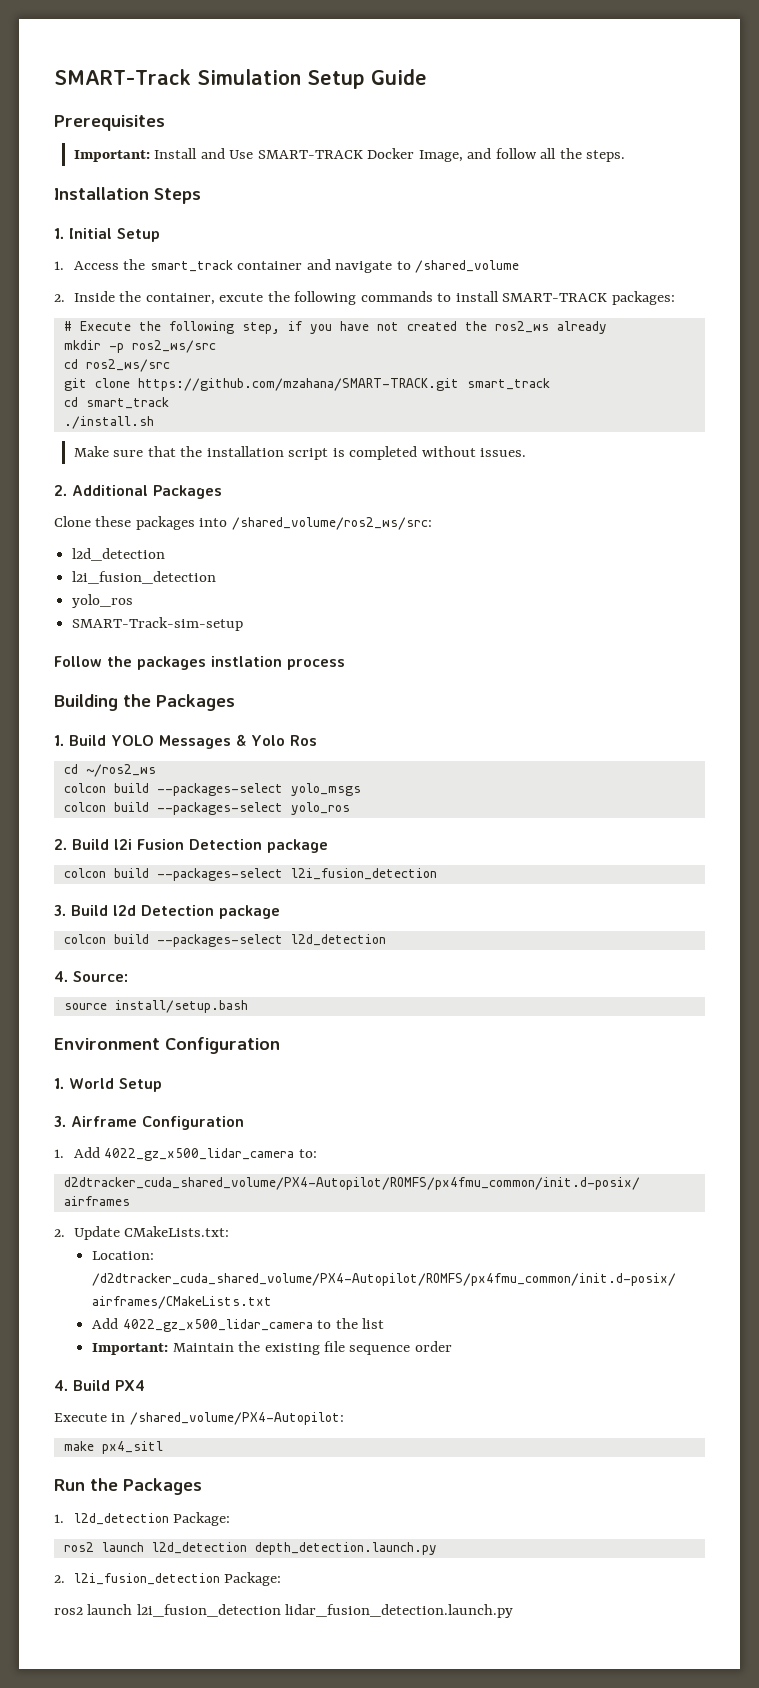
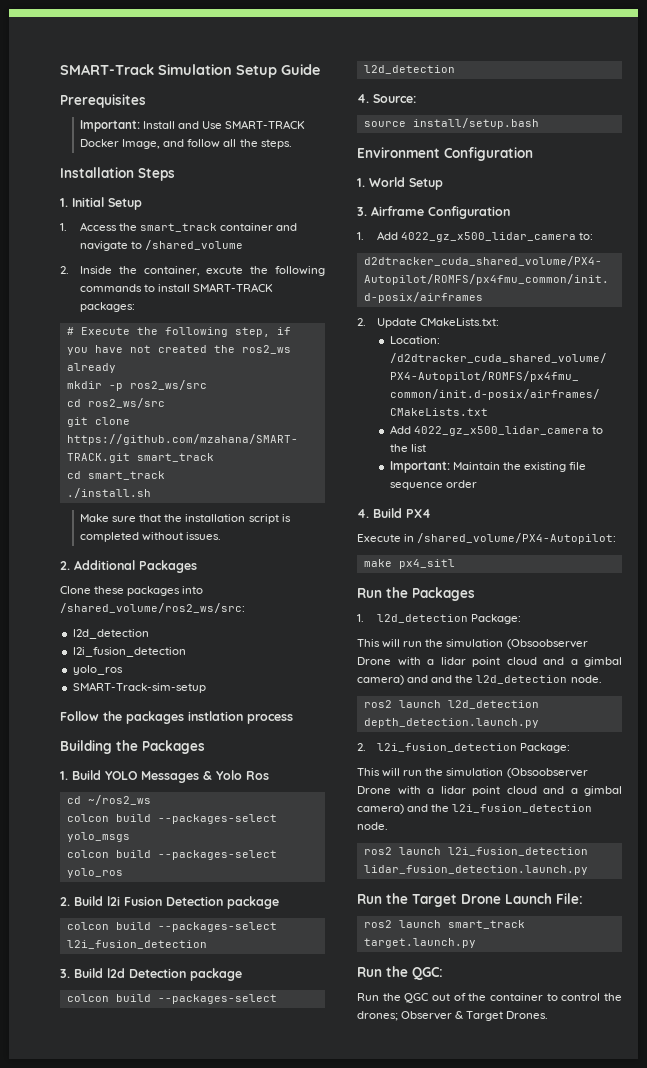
+ This will run the simulation (Obsoobserver Drone with a lidar point cloud and a gimbal camera) and and the l2d_detection node.
+ This will run the simulation (Obsoobserver Drone with a lidar point cloud and a gimbal camera) and the l2i_fusion_detection node.
  ros2 launch l2i_fusion_detection lidar_fusion_detection.launch.py
+ Run the Target Drone Launch File:
+ ros2 launch smart_track target.launch.py
+ Run the QGC:
+ Run the QGC out of the container to control the drones; Observer & Target Drones.

